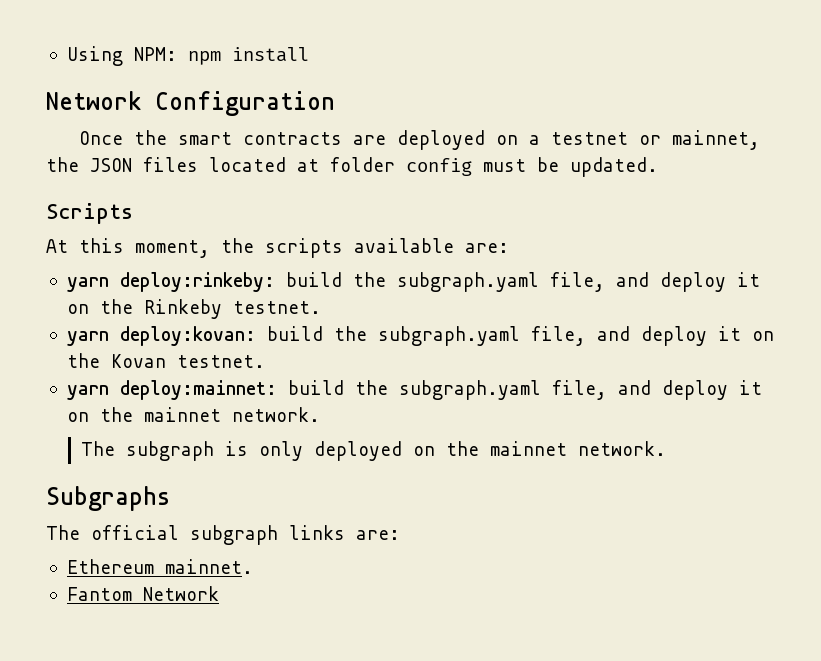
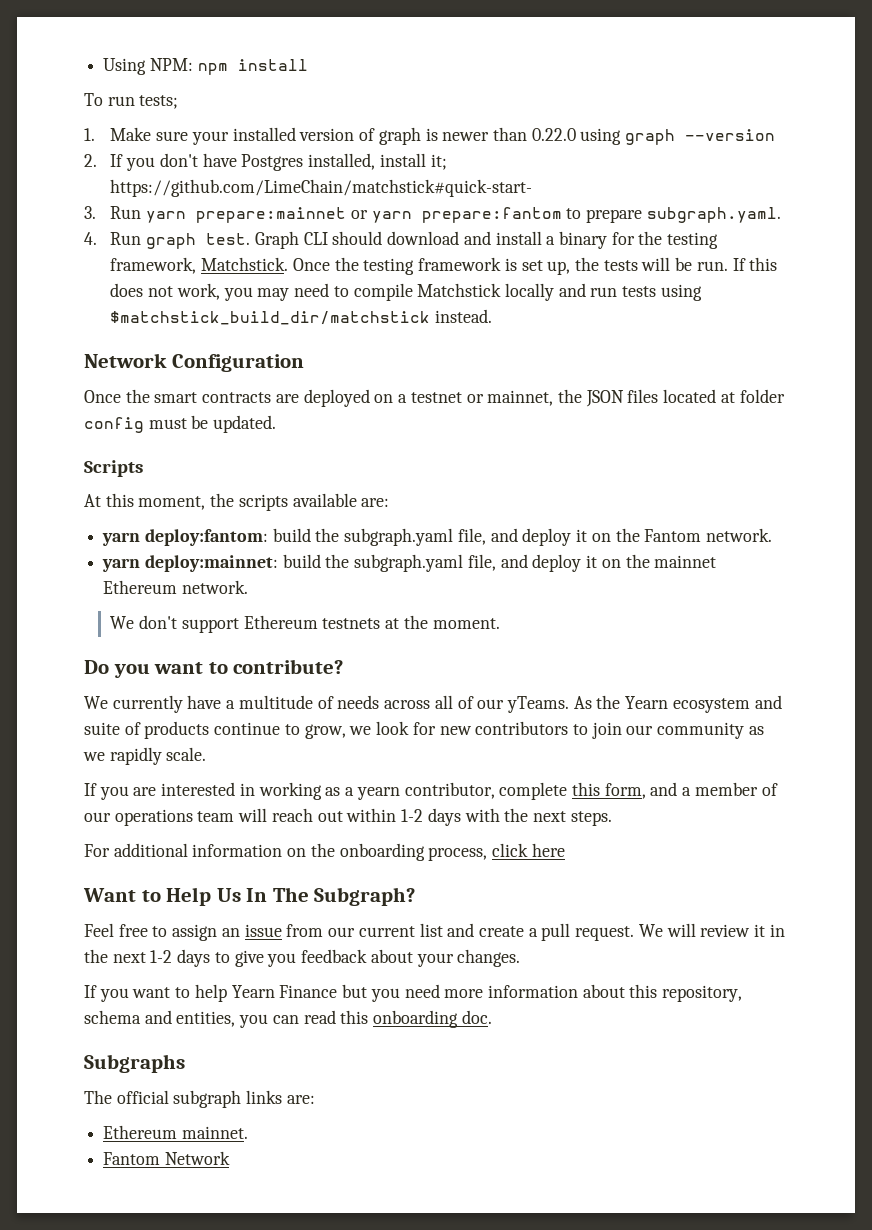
+ To run tests;
+ 1. Make sure your installed version of graph is newer than 0.22.0 using graph --version
+ 2. If you don't have Postgres installed, install it; https://github.com/LimeChain/matchstick#quick-start-
+ 3. Run yarn prepare:mainnet or yarn prepare:fantom to prepare subgraph.yaml.
+ 4. Run graph test. Graph CLI should download and install a binary for the testing framework, Matchstick. Once the testing framework is set up, the tests will be run. If this does not work, you may need to compile Matchstick locally and run tests using $matchstick_build_dir/matchstick instead.
- yarn deploy:rinkeby: build the subgraph.yaml file, and deploy it on the Rinkeby testnet.
- yarn deploy:kovan: build the subgraph.yaml file, and deploy it on the Kovan testnet.
+ yarn deploy:fantom: build the subgraph.yaml file, and deploy it on the Fantom network.
- yarn deploy:mainnet: build the subgraph.yaml file, and deploy it on the mainnet network.
- The subgraph is only deployed on the mainnet network.
+ yarn deploy:mainnet: build the subgraph.yaml file, and deploy it on the mainnet Ethereum network.
+ We don't support Ethereum testnets at the moment.
+ Do you want to contribute?
+ We currently have a multitude of needs across all of our yTeams. As the Yearn ecosystem and suite of products continue to grow, we look for new contributors to join our community as we rapidly scale.
+ If you are interested in working as a yearn contributor, complete this form, and a member of our operations team will reach out within 1-2 days with the next steps.
+ For additional information on the onboarding process, click here
+ Want to Help Us In The Subgraph?
+ Feel free to assign an issue from our current list and create a pull request. We will review it in the next 1-2 days to give you feedback about your changes.
+ If you want to help Yearn Finance but you need more information about this repository, schema and entities, you can read this onboarding doc.

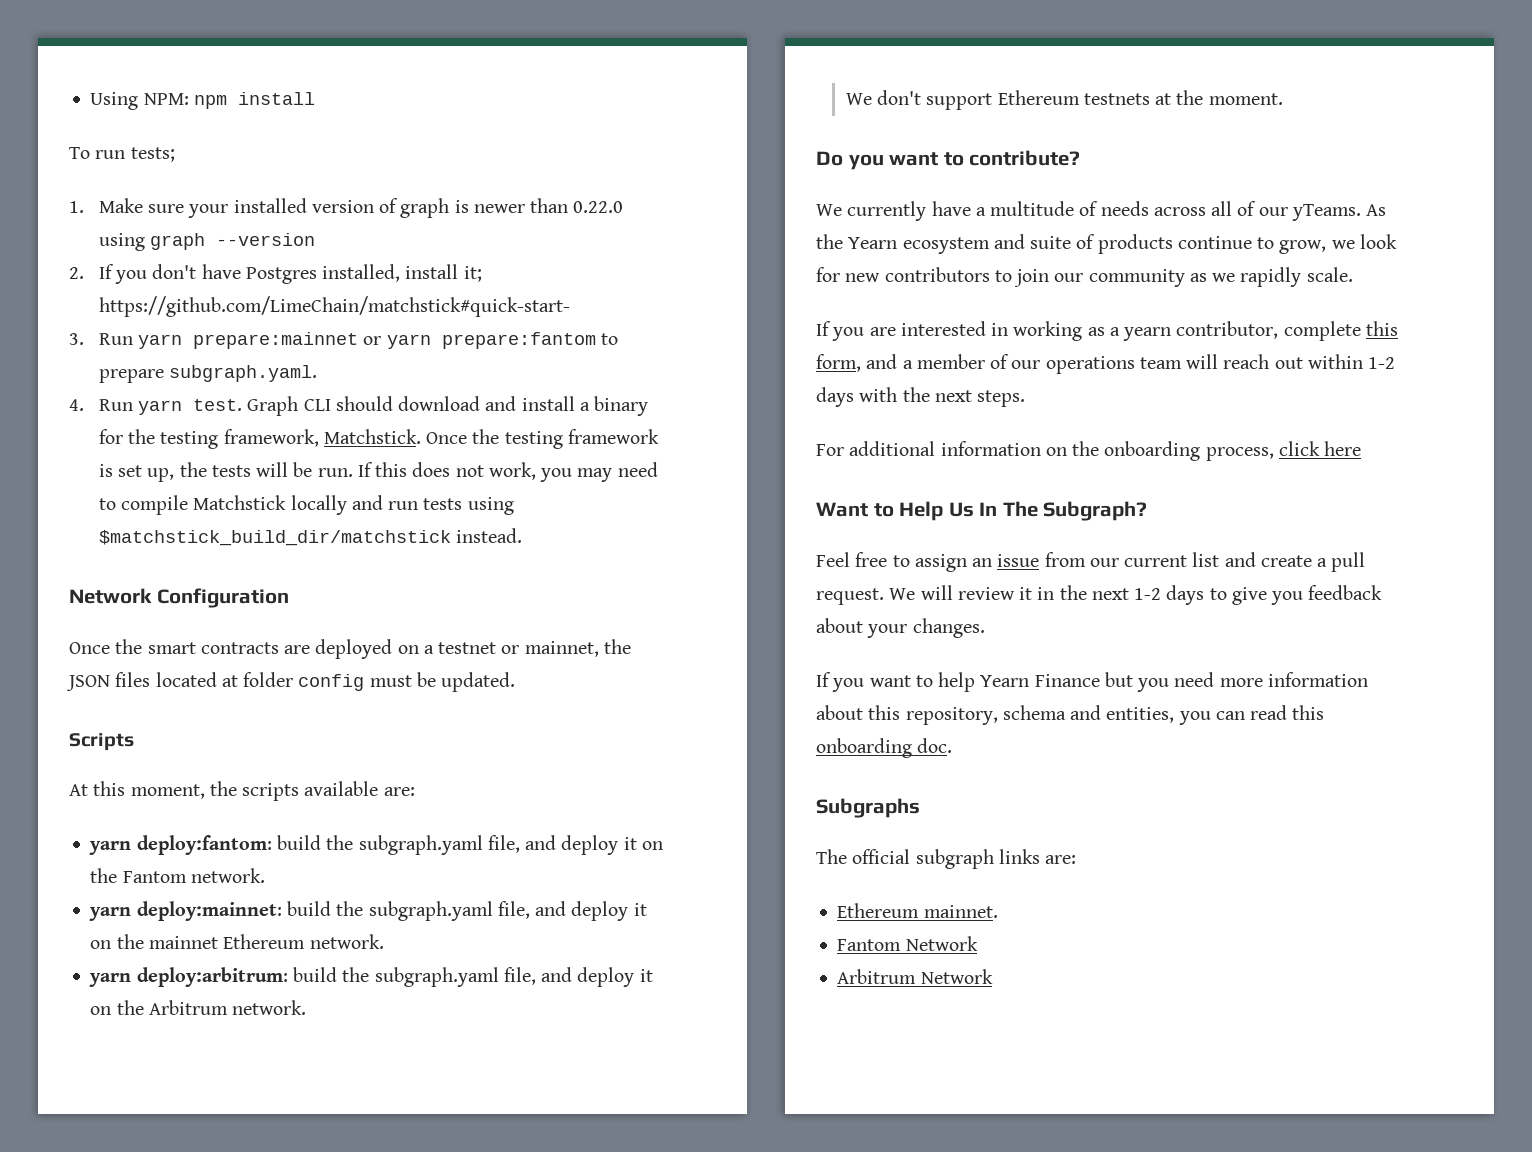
- 4. Run graph test.
+ 4. Run yarn test.
+ yarn deploy:arbitrum: build the subgraph.yaml file, and deploy it on the Arbitrum network.
+ Arbitrum Network

